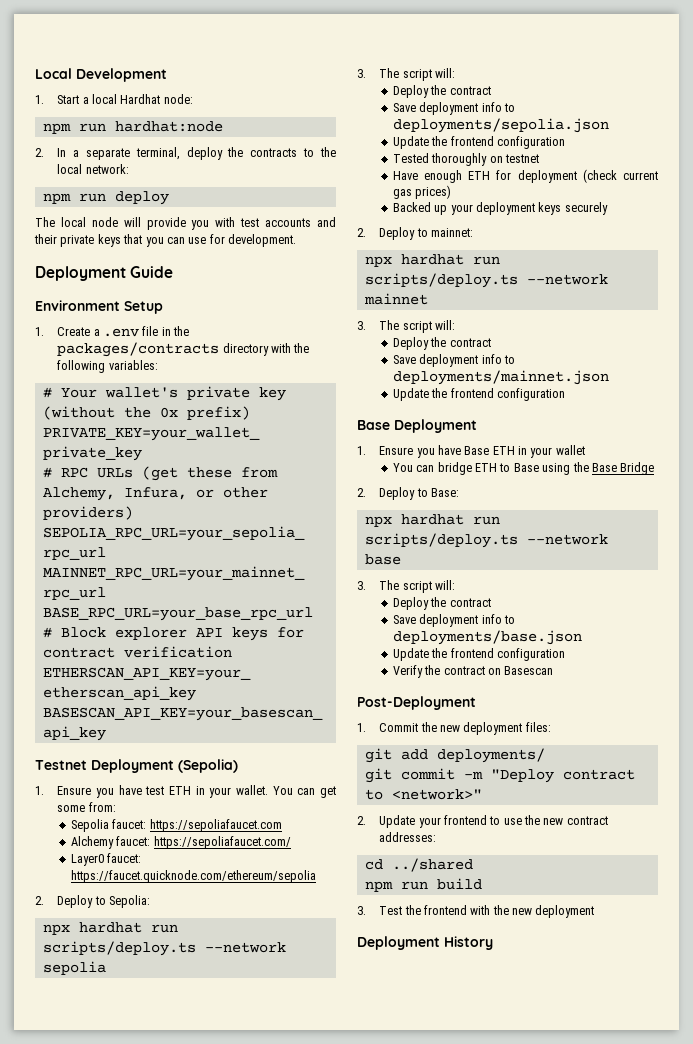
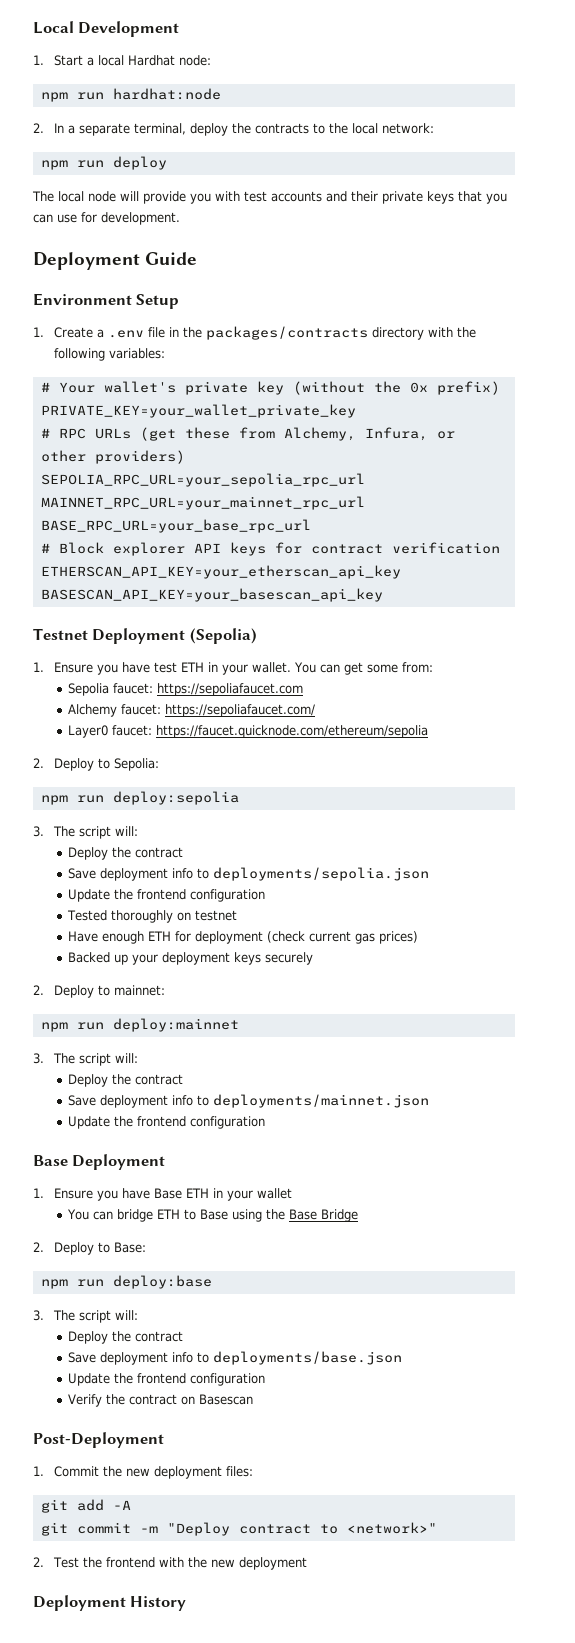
- npx hardhat run scripts/deploy.ts --network sepolia
+ npm run deploy:sepolia
- npx hardhat run scripts/deploy.ts --network mainnet
+ npm run deploy:mainnet
- npx hardhat run scripts/deploy.ts --network base
+ npm run deploy:base
- git add deployments/
+ git add -A
- 2. Update your frontend to use the new contract addresses:
- cd ../shared
- npm run build
- 3. Test the frontend with the new deployment
+ 2. Test the frontend with the new deployment

